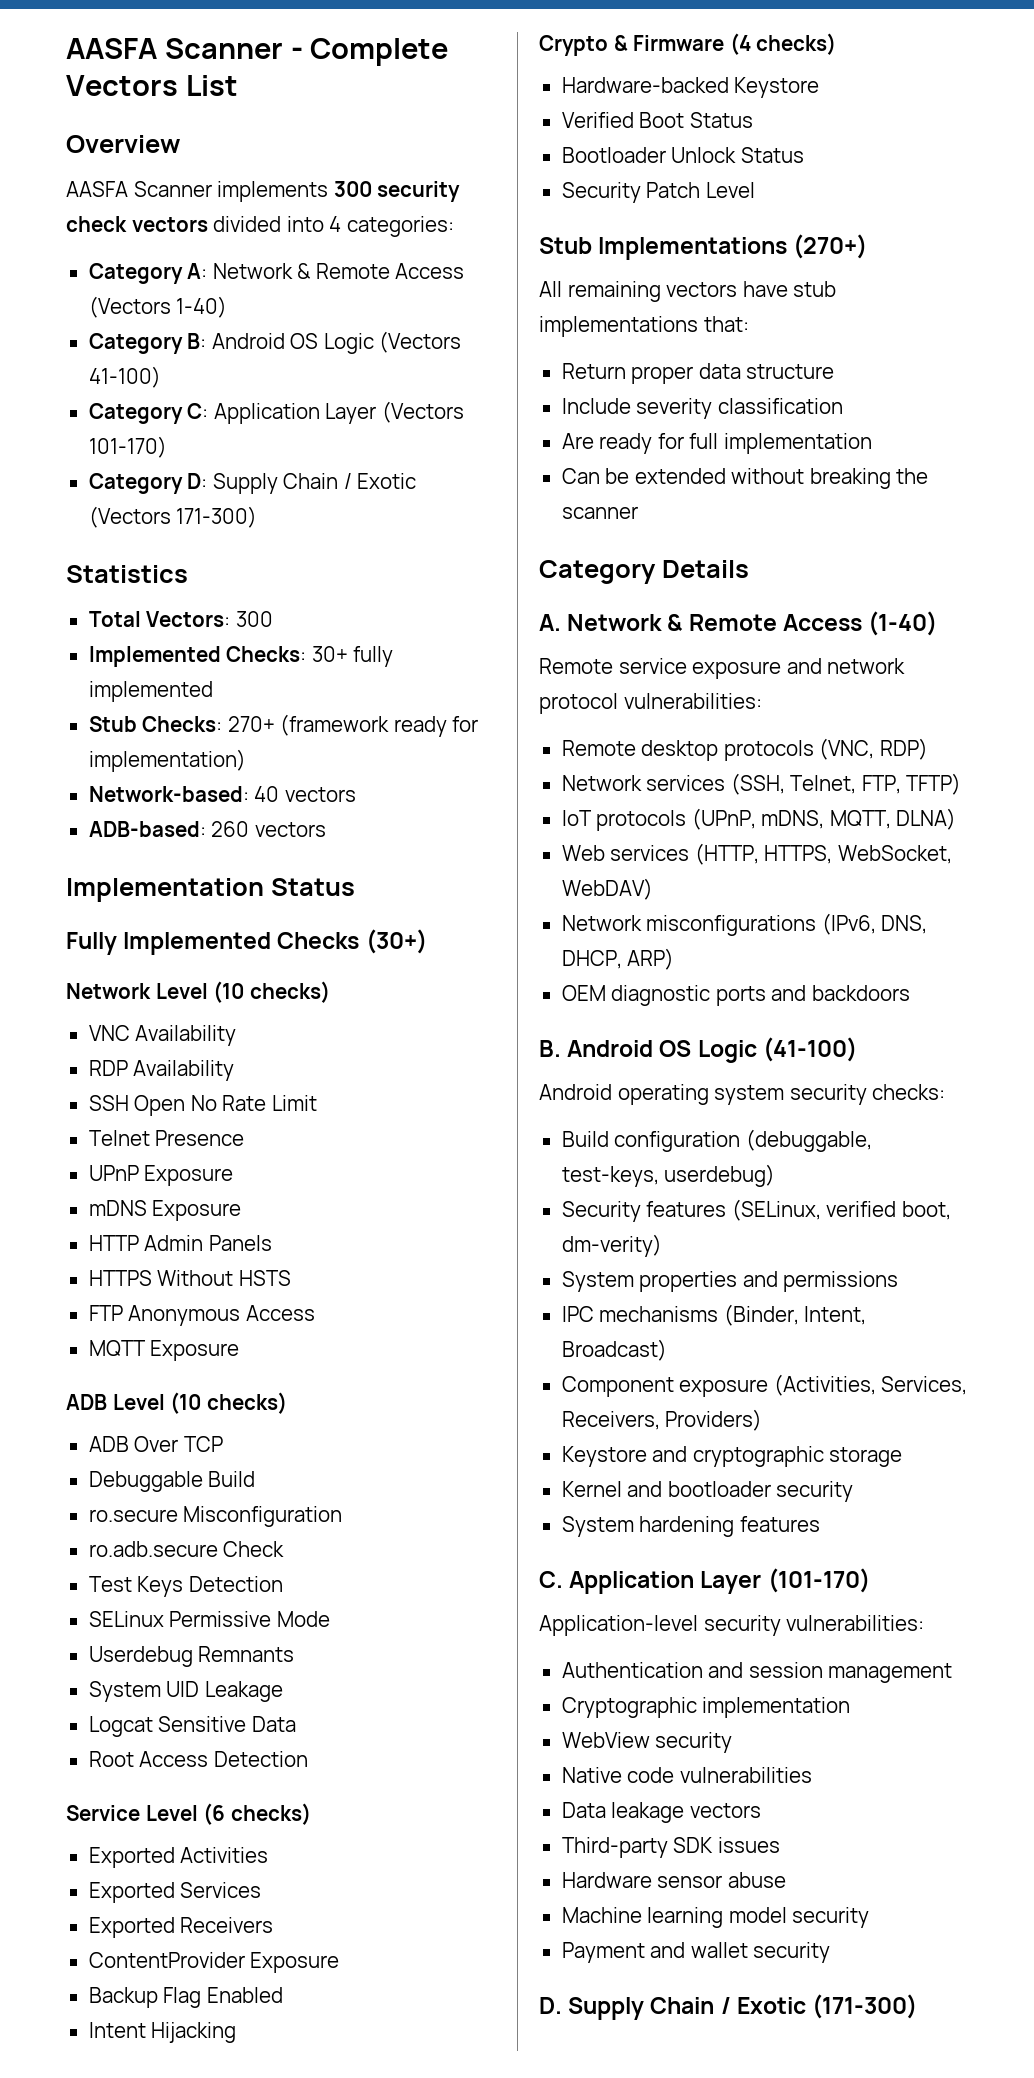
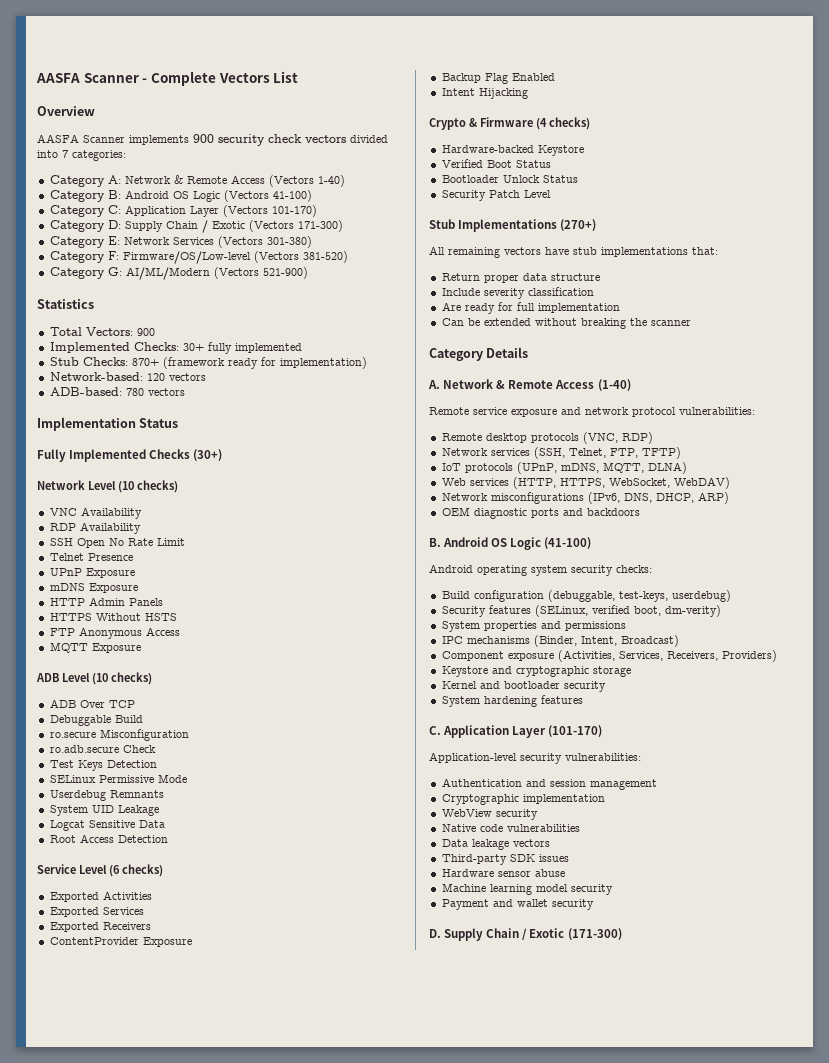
- AASFA Scanner implements 300 security check vectors divided into 4 categories:
+ AASFA Scanner implements 900 security check vectors divided into 7 categories:
+ Category E: Network Services (Vectors 301-380)
+ Category F: Firmware/OS/Low-level (Vectors 381-520)
+ Category G: AI/ML/Modern (Vectors 521-900)
- Total Vectors: 300
+ Total Vectors: 900
- Stub Checks: 270+ (framework ready for implementation)
+ Stub Checks: 870+ (framework ready for implementation)
- Network-based: 40 vectors
+ Network-based: 120 vectors
- ADB-based: 260 vectors
+ ADB-based: 780 vectors

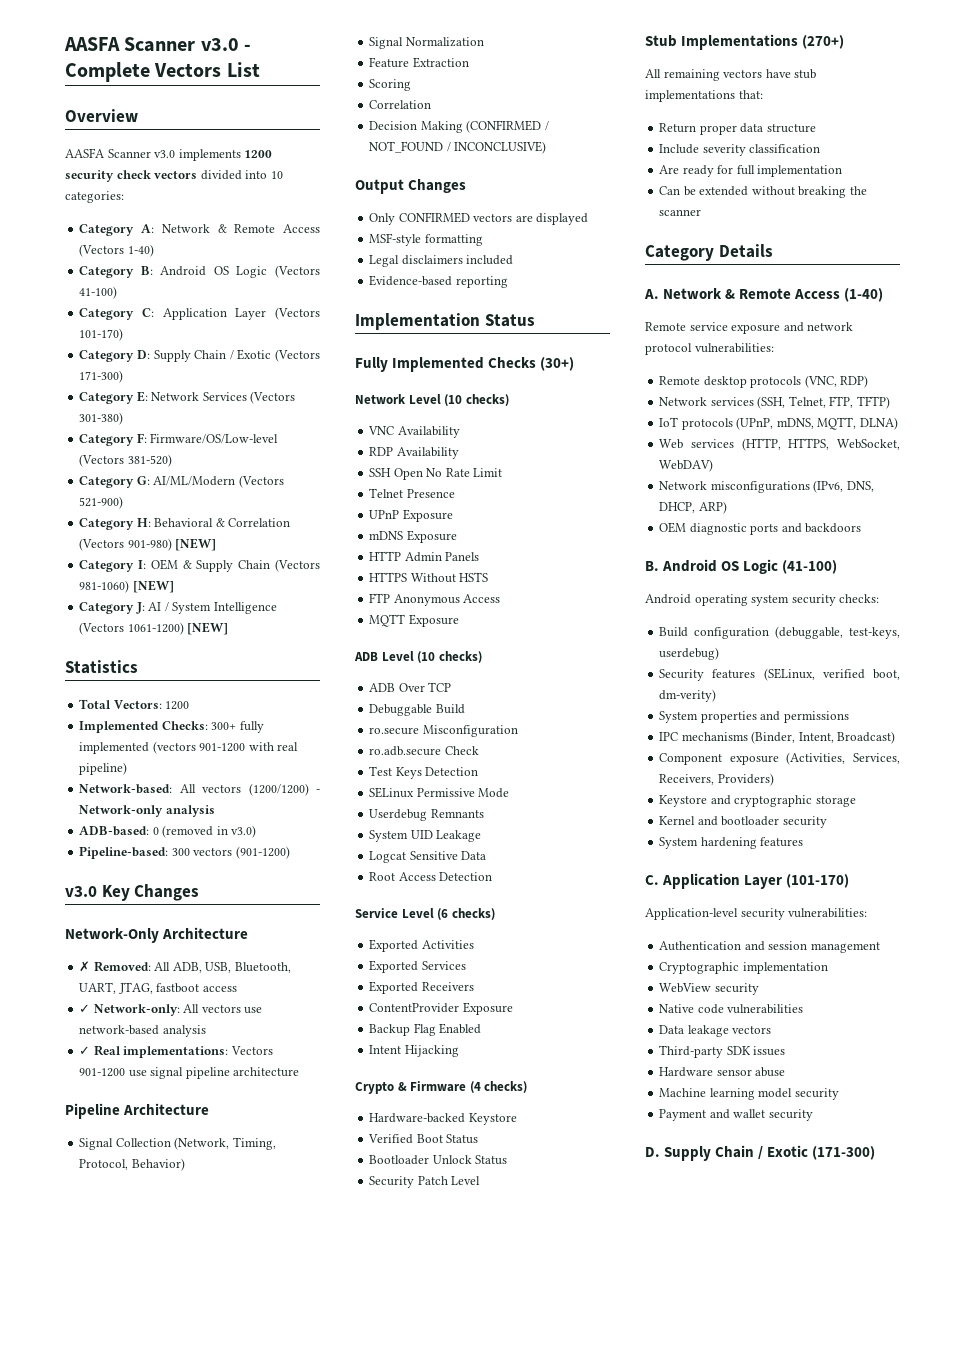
- AASFA Scanner - Complete Vectors List
+ AASFA Scanner v3.0 - Complete Vectors List
- AASFA Scanner implements 900 security check vectors divided into 7 categories:
+ AASFA Scanner v3.0 implements 1200 security check vectors divided into 10 categories:
+ Category H: Behavioral & Correlation (Vectors 901-980) [NEW]
+ Category I: OEM & Supply Chain (Vectors 981-1060) [NEW]
+ Category J: AI / System Intelligence (Vectors 1061-1200) [NEW]
- Total Vectors: 900
+ Total Vectors: 1200
- Implemented Checks: 30+ fully implemented
- Stub Checks: 870+ (framework ready for implementation)
+ Implemented Checks: 300+ fully implemented (vectors 901-1200 with real pipeline)
- Network-based: 120 vectors
- ADB-based: 780 vectors
+ Network-based: All vectors (1200/1200) - Network-only analysis
+ ADB-based: 0 (removed in v3.0)
+ Pipeline-based: 300 vectors (901-1200)
+ v3.0 Key Changes
+ Network-Only Architecture
+ ✗ Removed: All ADB, USB, Bluetooth, UART, JTAG, fastboot access
+ ✓ Network-only: All vectors use network-based analysis
+ ✓ Real implementations: Vectors 901-1200 use signal pipeline architecture
+ Pipeline Architecture
+ Signal Collection (Network, Timing, Protocol, Behavior)
+ Signal Normalization
+ Feature Extraction
+ Scoring
+ Correlation
+ Decision Making (CONFIRMED / NOT_FOUND / INCONCLUSIVE)
+ Output Changes
+ Only CONFIRMED vectors are displayed
+ MSF-style formatting
+ Legal disclaimers included
+ Evidence-based reporting

